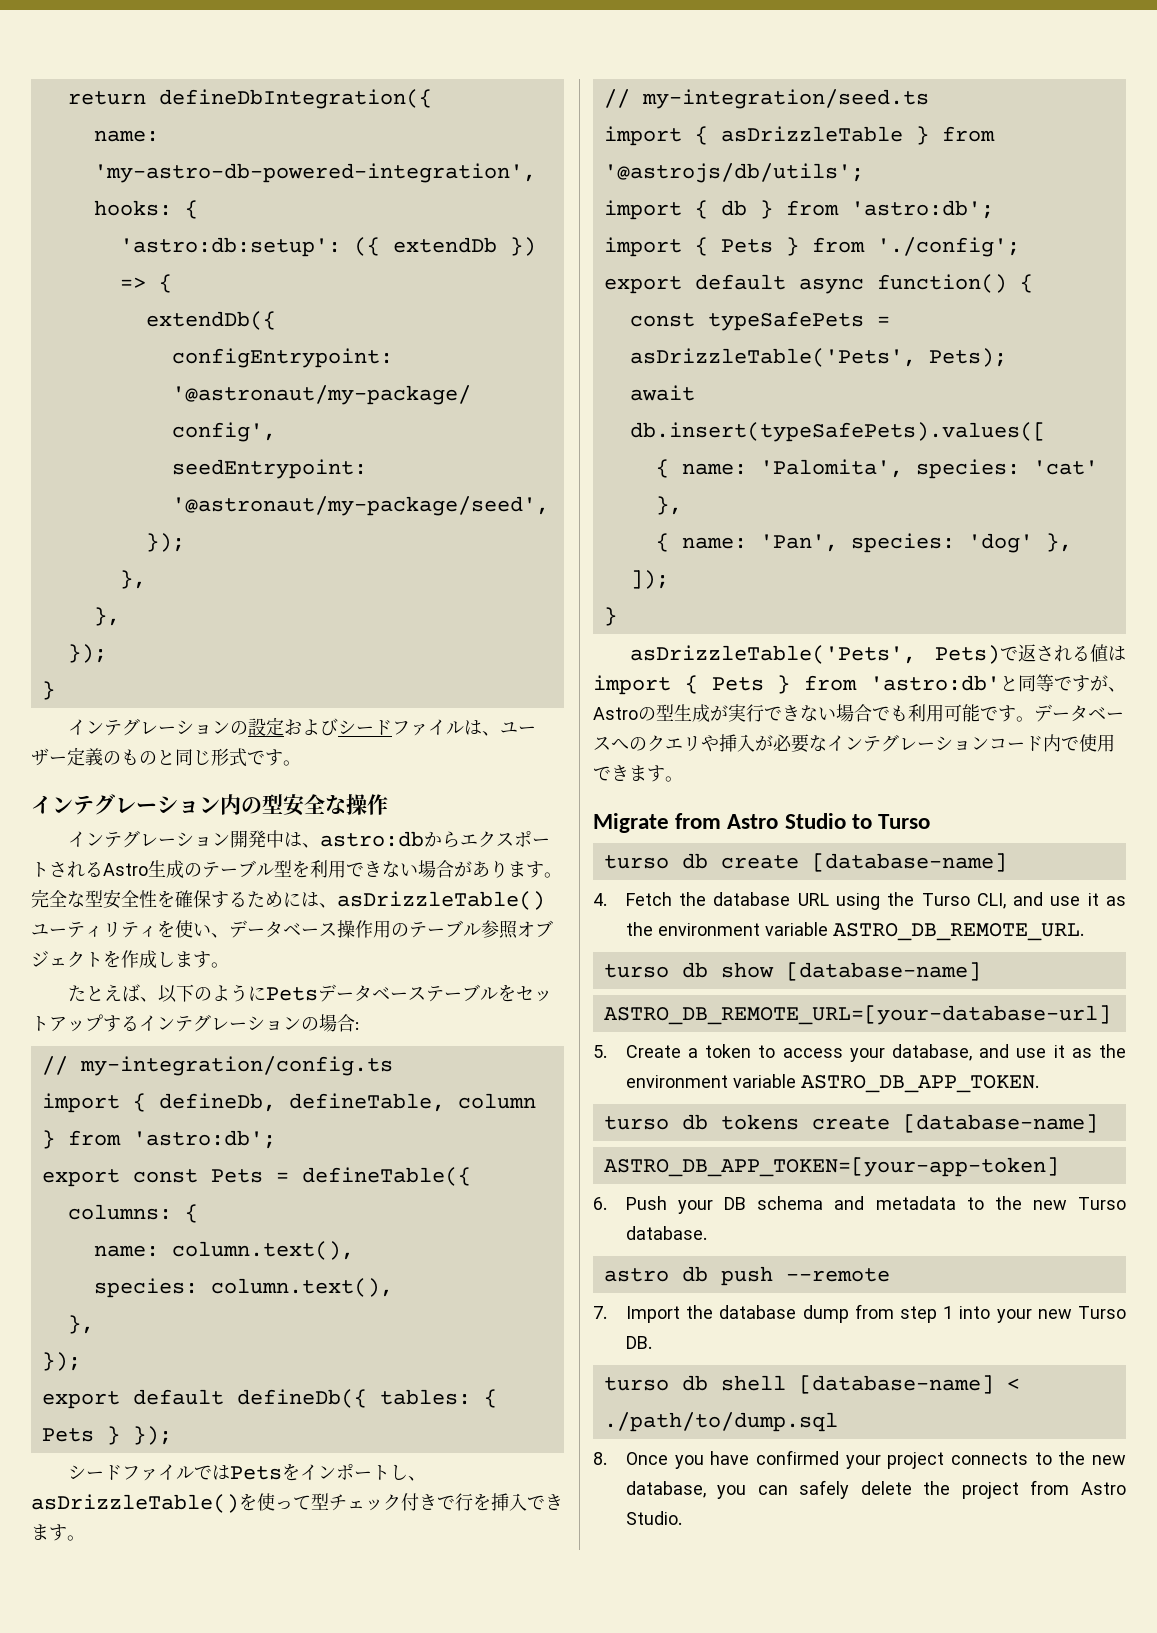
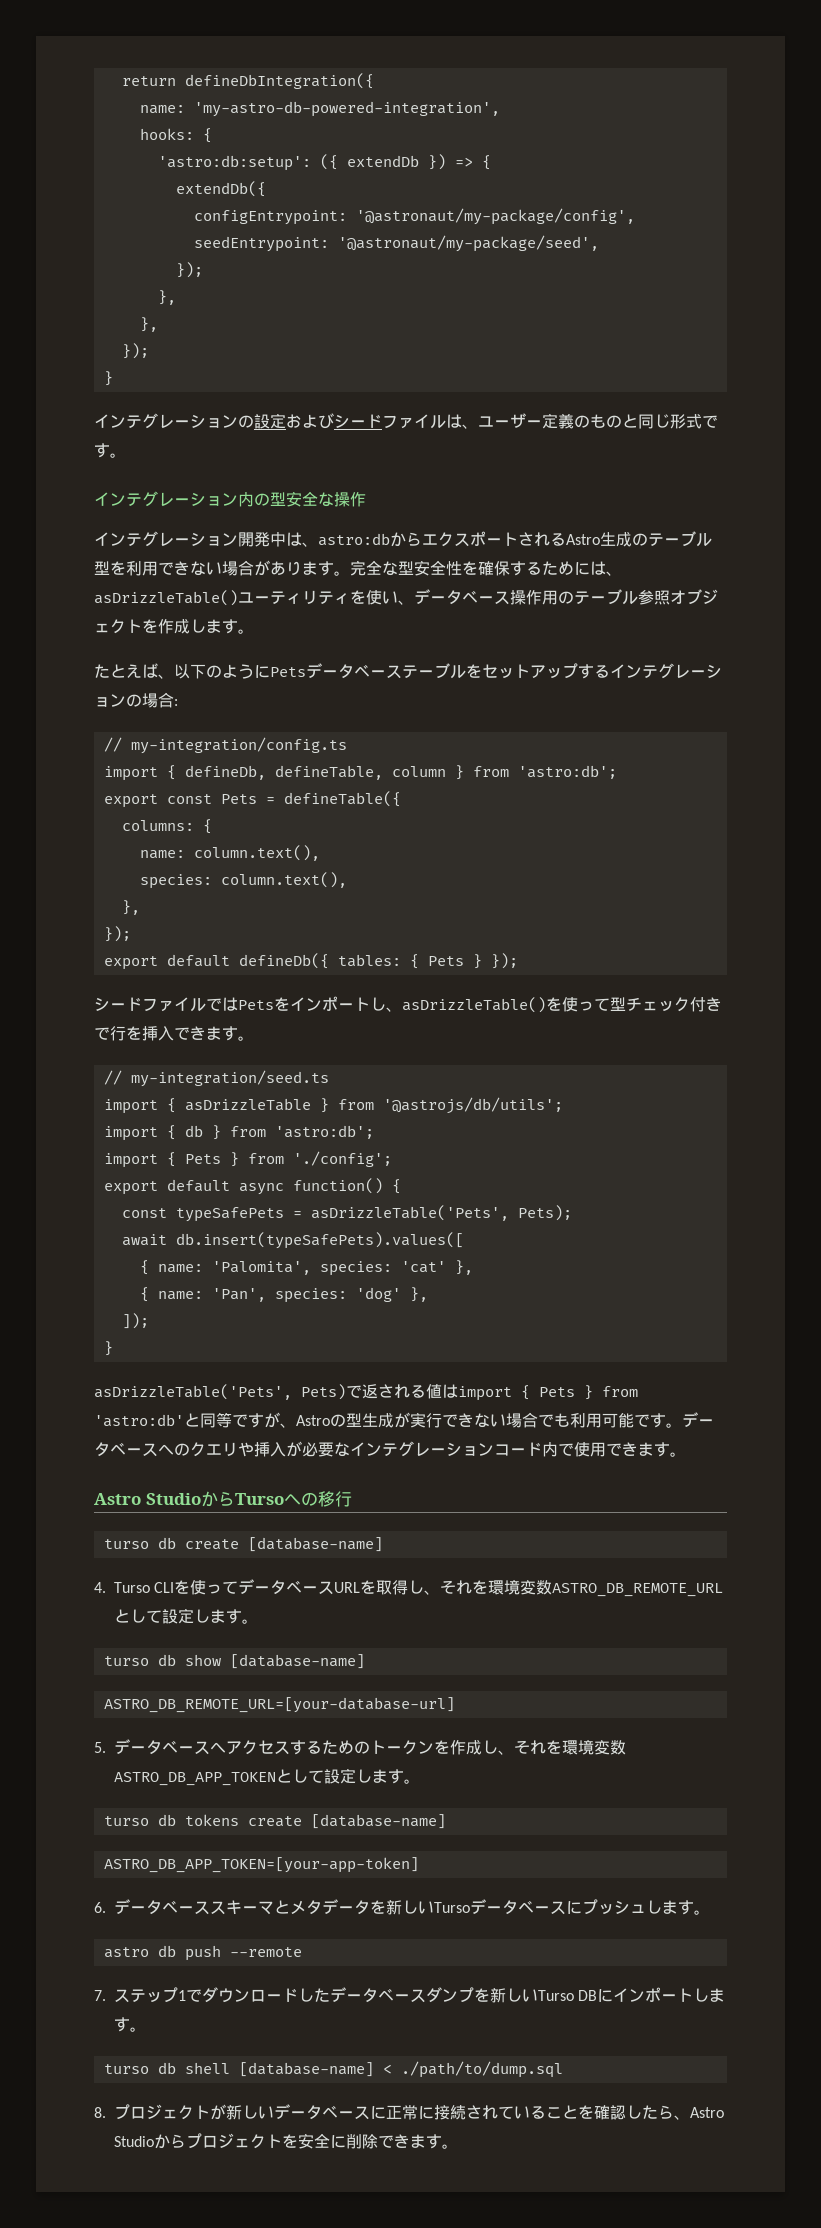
- Migrate from Astro Studio to Turso
+ Astro StudioからTursoへの移行
- 4. Fetch the database URL using the Turso CLI, and use it as the environment variable ASTRO_DB_REMOTE_URL.
+ 4. Turso CLIを使ってデータベースURLを取得し、それを環境変数ASTRO_DB_REMOTE_URLとして設定します。
- 5. Create a token to access your database, and use it as the environment variable ASTRO_DB_APP_TOKEN.
+ 5.データベースへアクセスするためのトークンを作成し、それを環境変数ASTRO_DB_APP_TOKENとして設定します。
- 6. Push your DB schema and metadata to the new Turso database.
+ 6.データベーススキーマとメタデータを新しいTursoデータベースにプッシュします。
- 7. Import the database dump from step 1 into your new Turso DB.
+ 7.ステップ1でダウンロードしたデータベースダンプを新しいTurso DBにインポートします。
- 8. Once you have confirmed your project connects to the new database, you can safely delete the project from Astro Studio.
+ 8.プロジェクトが新しいデータベースに正常に接続されていることを確認したら、Astro Studioからプロジェクトを安全に削除できます。

